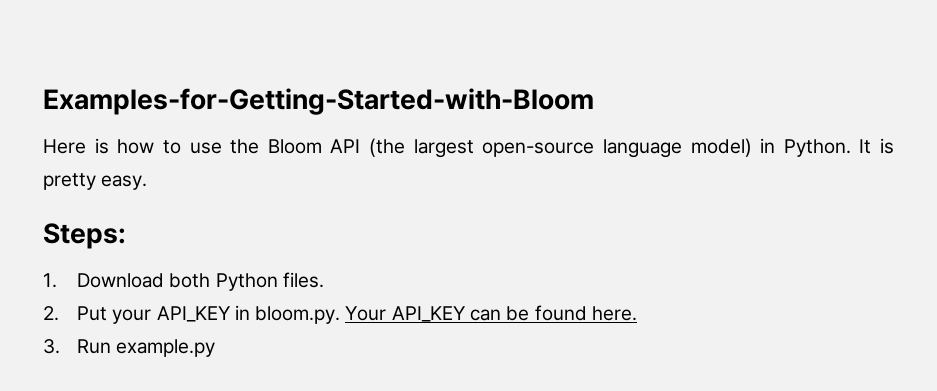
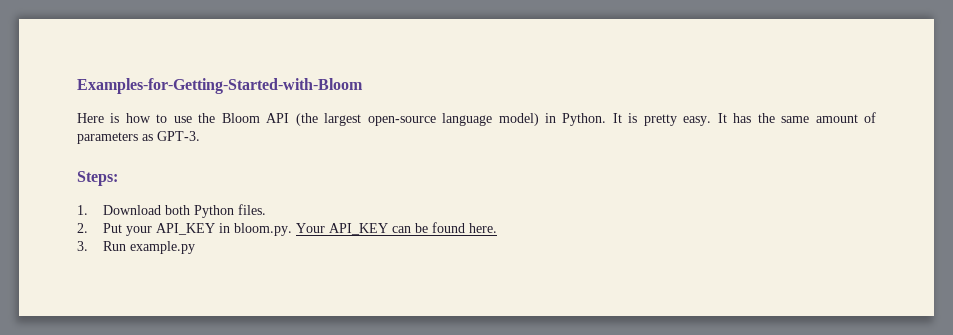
+ It has the same amount of parameters as GPT-3.

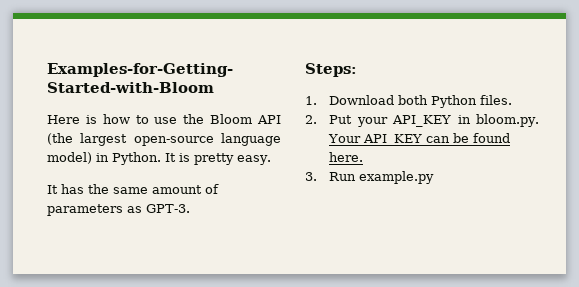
- It is pretty easy. It has the same amount of parameters as GPT-3.
+ It is pretty easy.
+ It has the same amount of parameters as GPT-3.

